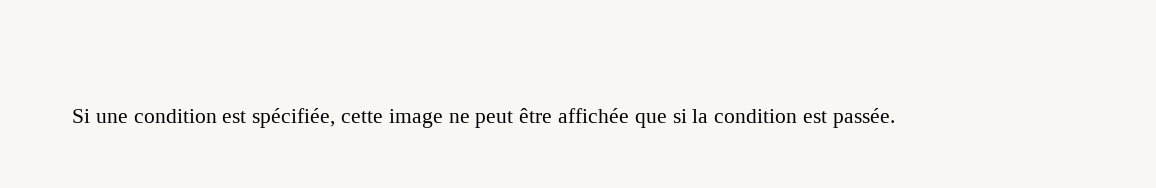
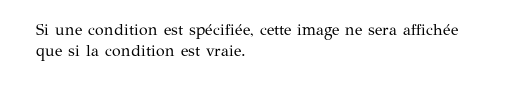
- Si une condition est spécifiée, cette image ne peut être affichée que si la condition est passée.
+ Si une condition est spécifiée, cette image ne sera affichée que si la condition est vraie.

